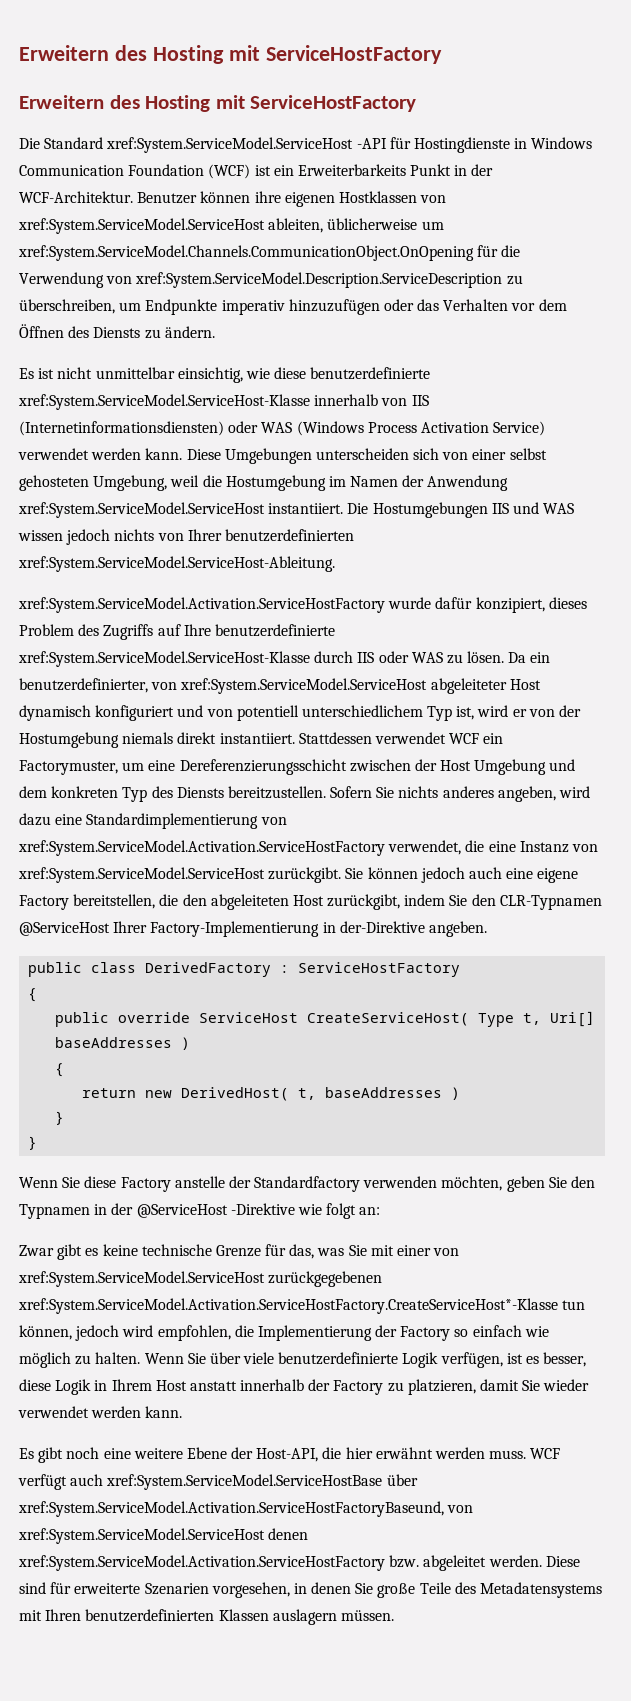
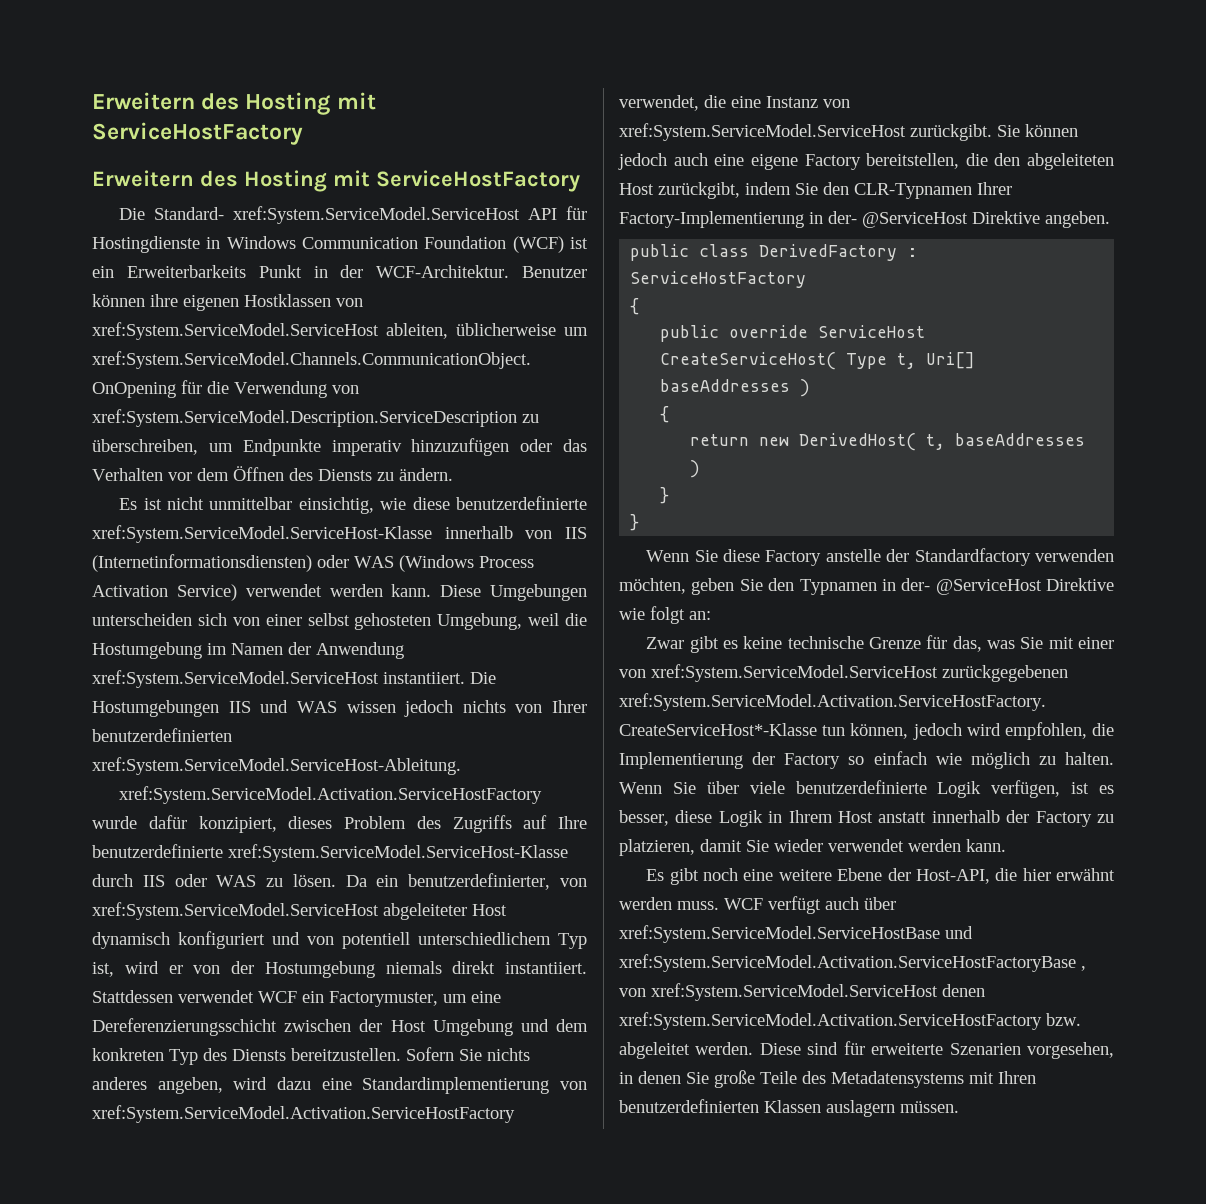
- Die Standard xref:System.ServiceModel.ServiceHost -API für Hostingdienste in Windows Communication Foundation (WCF) ist ein Erweiterbarkeits Punkt in der WCF-Architektur.
+ Die Standard- xref:System.ServiceModel.ServiceHost API für Hostingdienste in Windows Communication Foundation (WCF) ist ein Erweiterbarkeits Punkt in der WCF-Architektur.
- Sie können jedoch auch eine eigene Factory bereitstellen, die den abgeleiteten Host zurückgibt, indem Sie den CLR-Typnamen @ServiceHost Ihrer Factory-Implementierung in der-Direktive angeben.
+ Sie können jedoch auch eine eigene Factory bereitstellen, die den abgeleiteten Host zurückgibt, indem Sie den CLR-Typnamen Ihrer Factory-Implementierung in der- @ServiceHost Direktive angeben.
- Wenn Sie diese Factory anstelle der Standardfactory verwenden möchten, geben Sie den Typnamen in der @ServiceHost -Direktive wie folgt an:
+ Wenn Sie diese Factory anstelle der Standardfactory verwenden möchten, geben Sie den Typnamen in der- @ServiceHost Direktive wie folgt an:
- WCF verfügt auch xref:System.ServiceModel.ServiceHostBase über xref:System.ServiceModel.Activation.ServiceHostFactoryBaseund, von xref:System.ServiceModel.ServiceHost denen xref:System.ServiceModel.Activation.ServiceHostFactory bzw. abgeleitet werden.
+ WCF verfügt auch über xref:System.ServiceModel.ServiceHostBase und xref:System.ServiceModel.Activation.ServiceHostFactoryBase , von xref:System.ServiceModel.ServiceHost denen xref:System.ServiceModel.Activation.ServiceHostFactory bzw. abgeleitet werden.

